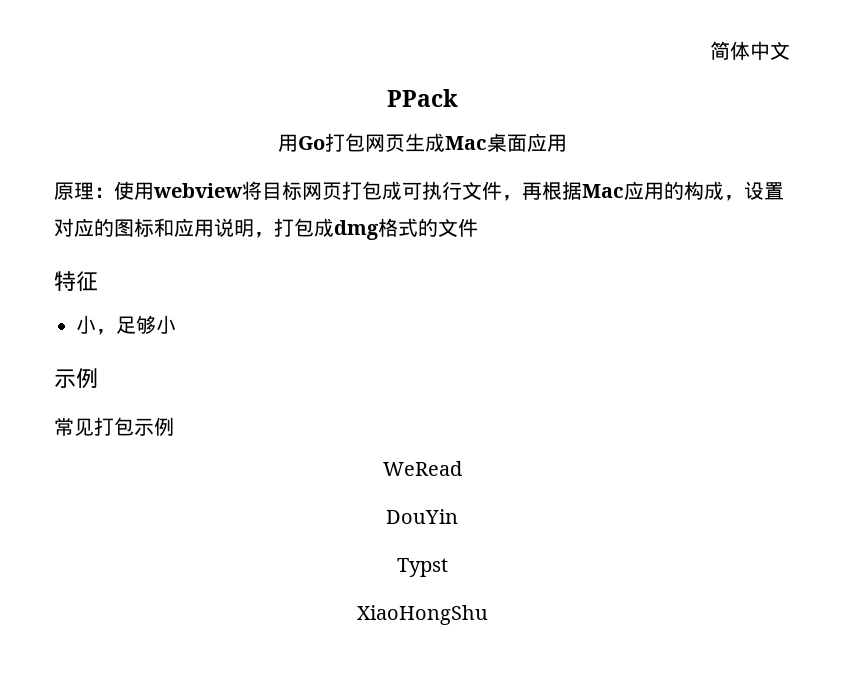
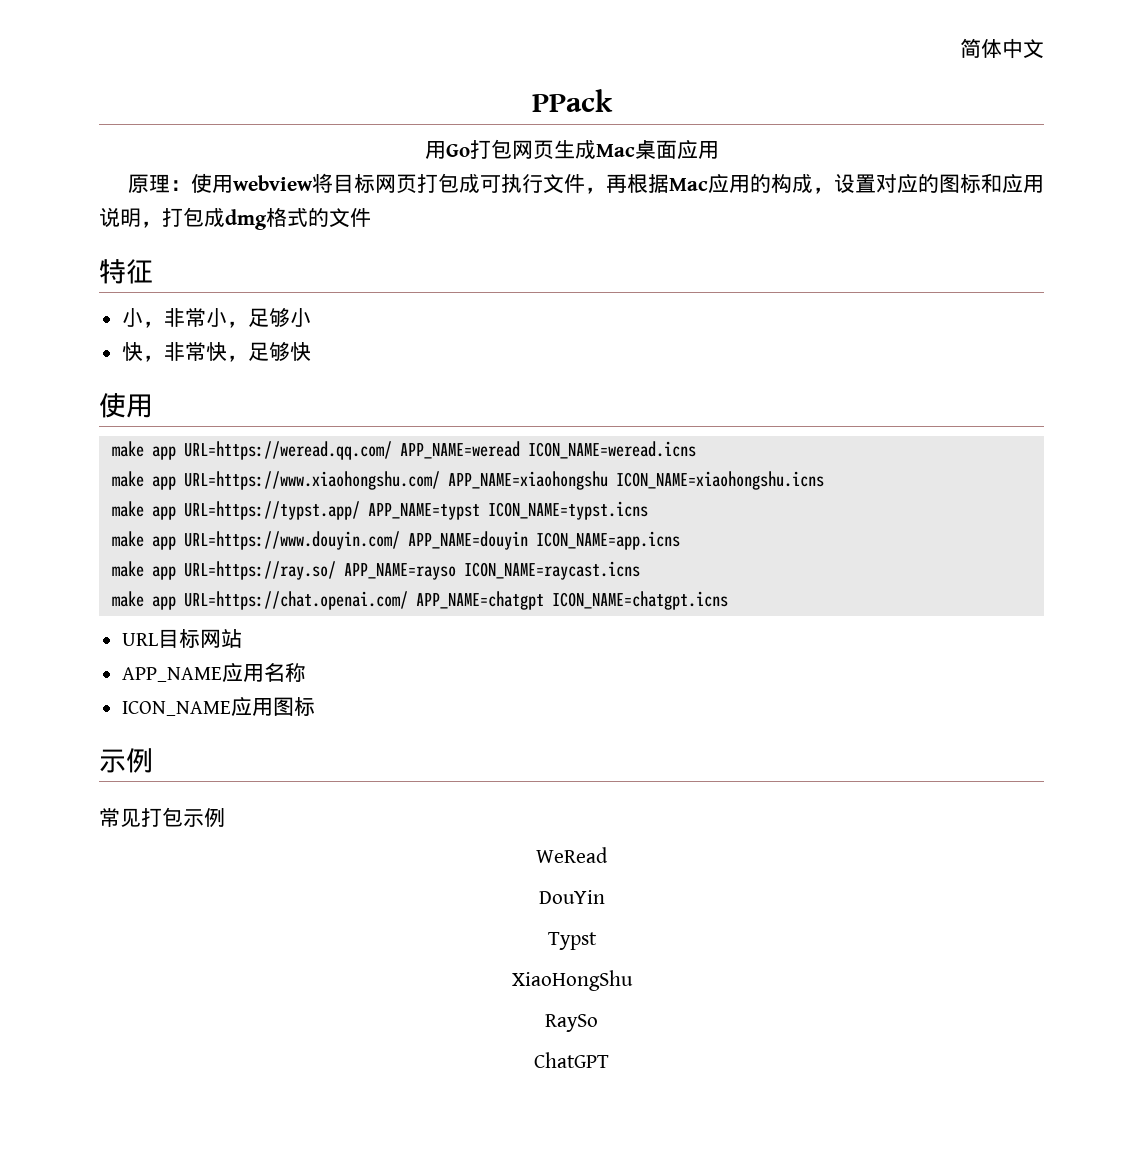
- 小，足够小
+ 小，非常小，足够小
+ 快，非常快，足够快
+ 使用
+ make app URL=https://weread.qq.com/ APP_NAME=weread ICON_NAME=weread.icns
+ make app URL=https://www.xiaohongshu.com/ APP_NAME=xiaohongshu ICON_NAME=xiaohongshu.icns
+ make app URL=https://typst.app/ APP_NAME=typst ICON_NAME=typst.icns
+ make app URL=https://www.douyin.com/ APP_NAME=douyin ICON_NAME=app.icns
+ make app URL=https://ray.so/ APP_NAME=rayso ICON_NAME=raycast.icns
+ make app URL=https://chat.openai.com/ APP_NAME=chatgpt ICON_NAME=chatgpt.icns
+ URL目标网站
+ APP_NAME应用名称
+ ICON_NAME应用图标
+ RaySo
+ ChatGPT

